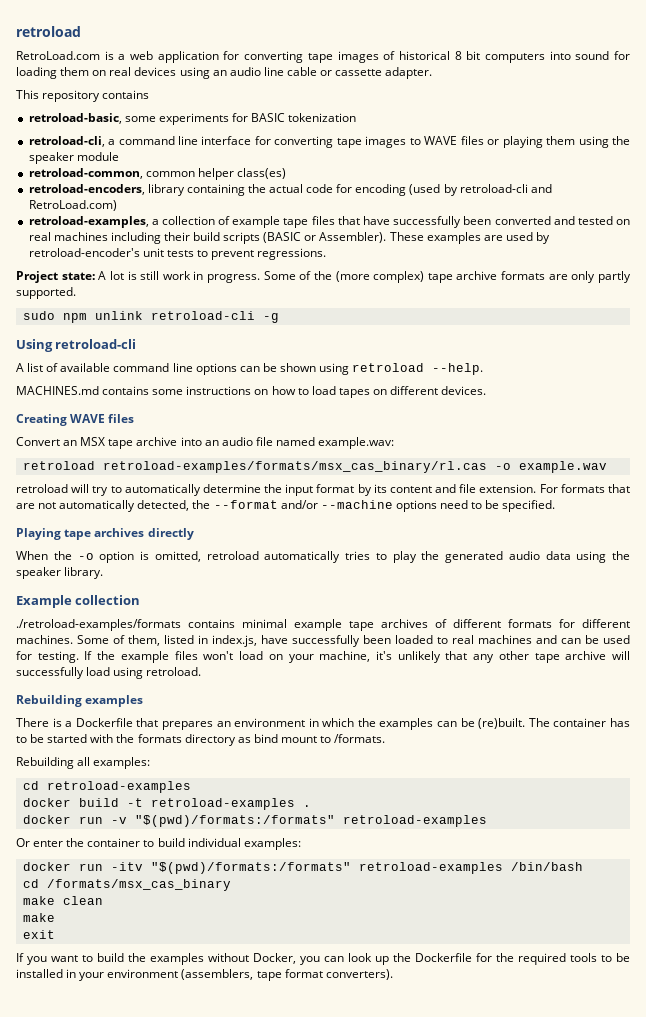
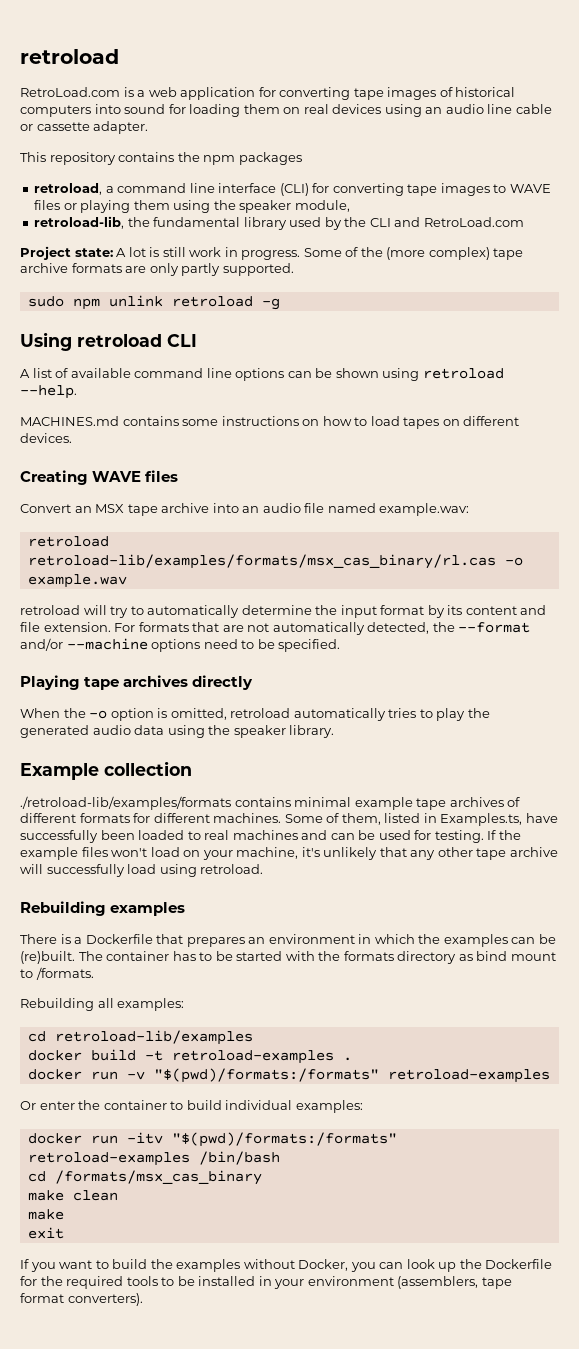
- RetroLoad.com is a web application for converting tape images of historical 8 bit computers into sound for loading them on real devices using an audio line cable or cassette adapter.
+ RetroLoad.com is a web application for converting tape images of historical computers into sound for loading them on real devices using an audio line cable or cassette adapter.
- This repository contains
- retroload-basic, some experiments for BASIC tokenization
- retroload-cli, a command line interface for converting tape images to WAVE files or playing them using the speaker module
- retroload-common, common helper class(es)
- retroload-encoders, library containing the actual code for encoding (used by retroload-cli and RetroLoad.com)
- retroload-examples, a collection of example tape files that have successfully been converted and tested on real machines including their build scripts (BASIC or Assembler). These examples are used by retroload-encoder's unit tests to prevent regressions.
+ This repository contains the npm packages
+ retroload, a command line interface (CLI) for converting tape images to WAVE files or playing them using the speaker module,
+ retroload-lib, the fundamental library used by the CLI and RetroLoad.com
- sudo npm unlink retroload-cli -g
+ sudo npm unlink retroload -g
- Using retroload-cli
+ Using retroload CLI
- retroload retroload-examples/formats/msx_cas_binary/rl.cas -o example.wav
+ retroload retroload-lib/examples/formats/msx_cas_binary/rl.cas -o example.wav
- ./retroload-examples/formats contains minimal example tape archives of different formats for different machines.
+ ./retroload-lib/examples/formats contains minimal example tape archives of different formats for different machines.
- Some of them, listed in index.js, have successfully been loaded to real machines and can be used for testing.
+ Some of them, listed in Examples.ts, have successfully been loaded to real machines and can be used for testing.
- cd retroload-examples
+ cd retroload-lib/examples

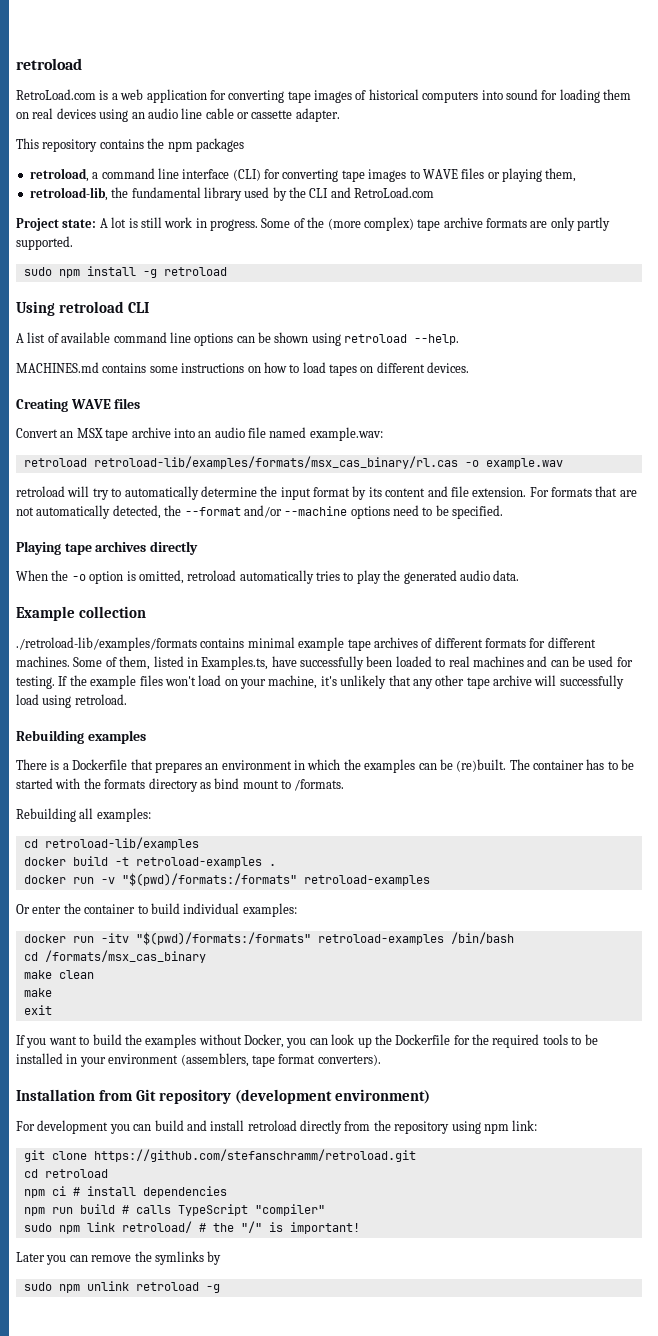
- retroload, a command line interface (CLI) for converting tape images to WAVE files or playing them using the speaker module,
+ retroload, a command line interface (CLI) for converting tape images to WAVE files or playing them,
- sudo npm unlink retroload -g
+ sudo npm install -g retroload
- When the -o option is omitted, retroload automatically tries to play the generated audio data using the speaker library.
+ When the -o option is omitted, retroload automatically tries to play the generated audio data.
+ Installation from Git repository (development environment)
+ For development you can build and install retroload directly from the repository using npm link:
+ git clone https://github.com/stefanschramm/retroload.git
+ cd retroload
+ npm ci # install dependencies
+ npm run build # calls TypeScript "compiler"
+ sudo npm link retroload/ # the "/" is important!
+ Later you can remove the symlinks by
+ sudo npm unlink retroload -g

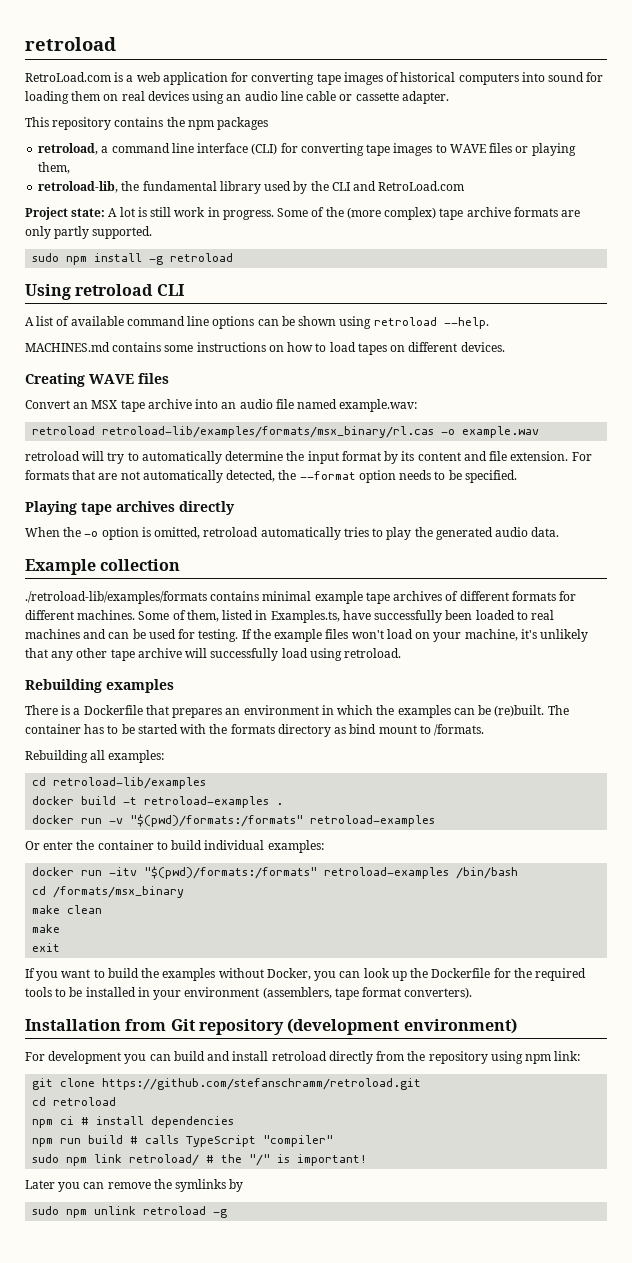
- retroload retroload-lib/examples/formats/msx_cas_binary/rl.cas -o example.wav
+ retroload retroload-lib/examples/formats/msx_binary/rl.cas -o example.wav
- For formats that are not automatically detected, the --format and/or --machine options need to be specified.
+ For formats that are not automatically detected, the --format option needs to be specified.
- cd /formats/msx_cas_binary
+ cd /formats/msx_binary

